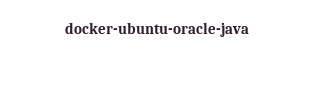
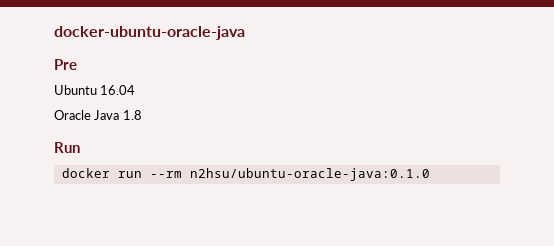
+ Pre
+ Ubuntu 16.04
+ Oracle Java 1.8
+ Run
+ docker run --rm n2hsu/ubuntu-oracle-java:0.1.0

